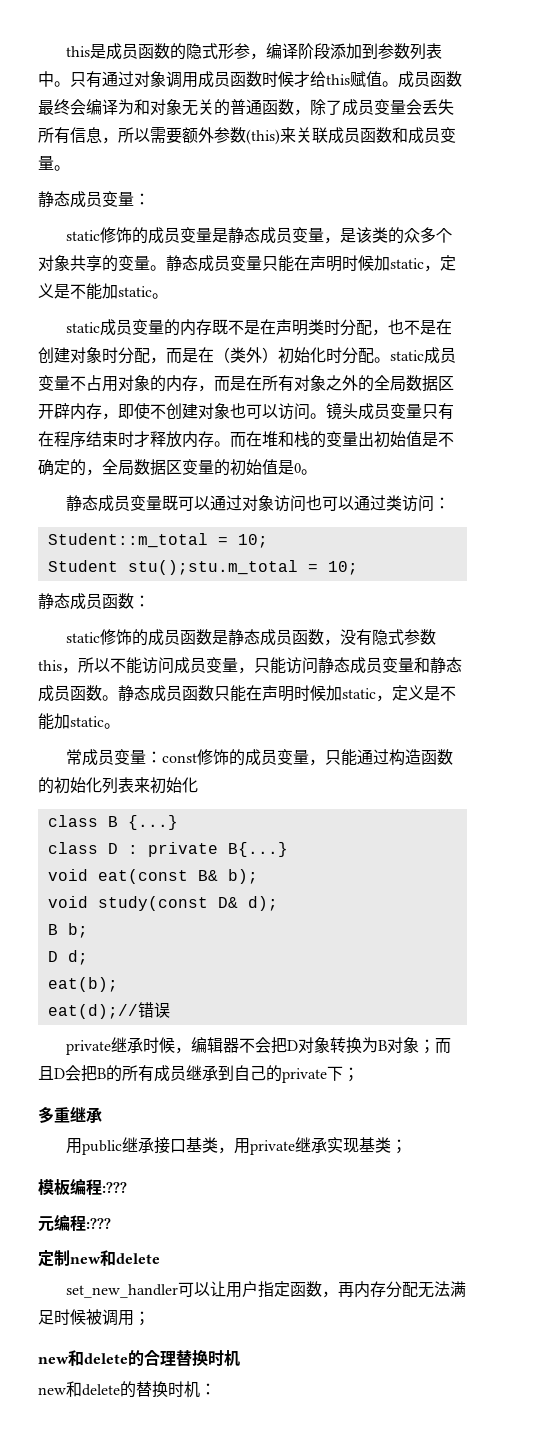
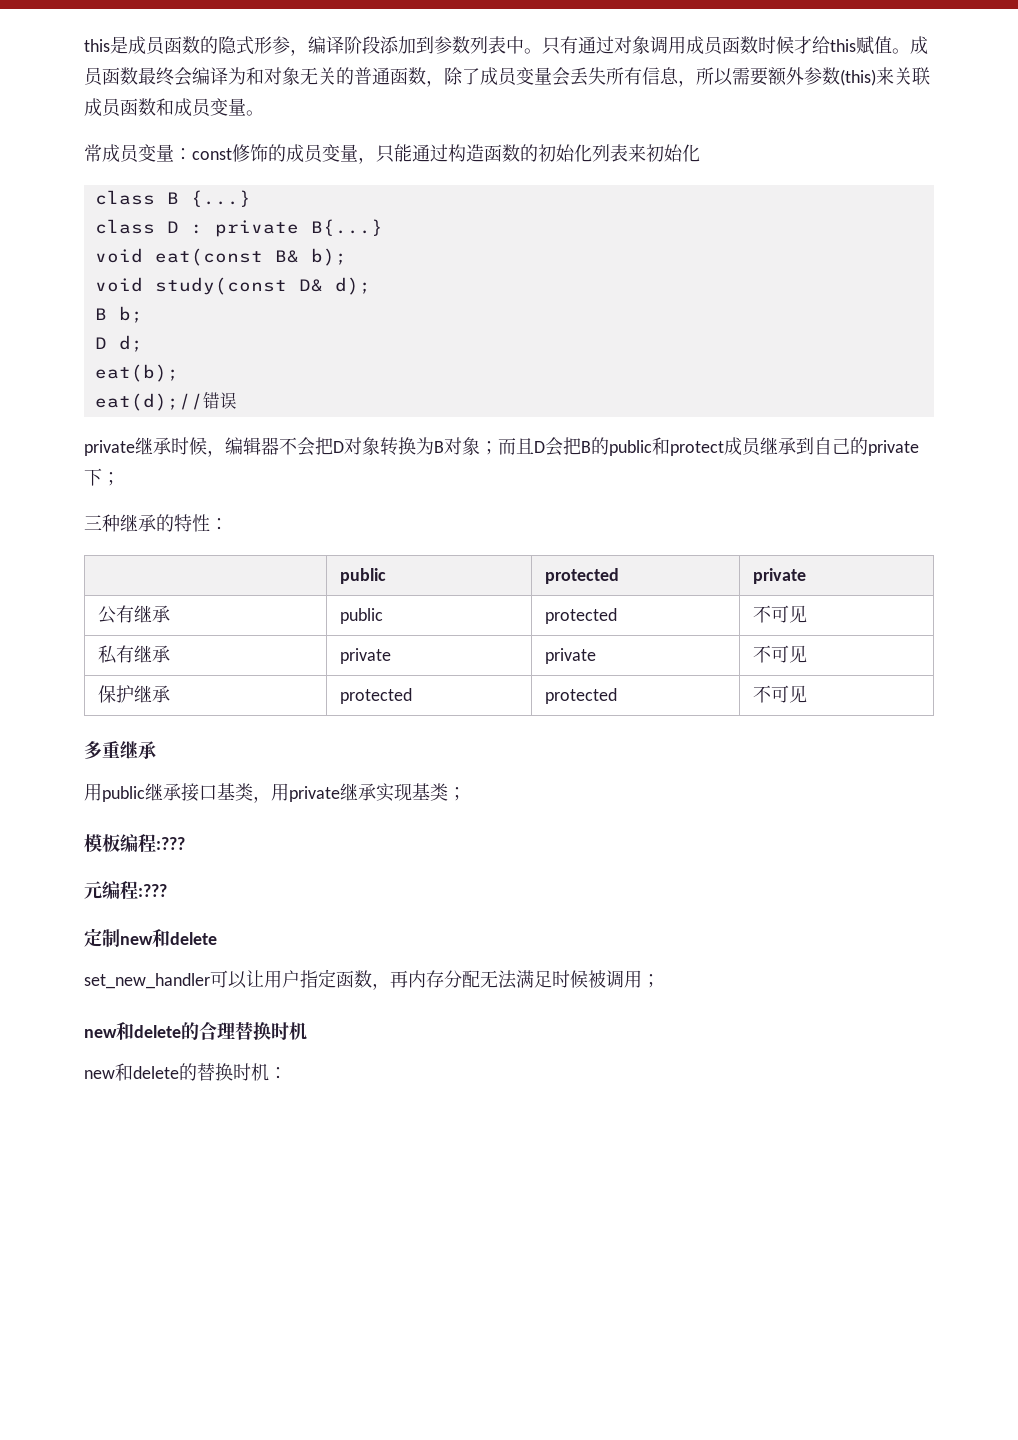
- 静态成员变量：
- static修饰的成员变量是静态成员变量，是该类的众多个对象共享的变量。静态成员变量只能在声明时候加static，定义是不能加static。
- static成员变量的内存既不是在声明类时分配，也不是在创建对象时分配，而是在（类外）初始化时分配。static成员变量不占用对象的内存，而是在所有对象之外的全局数据区开辟内存，即使不创建对象也可以访问。镜头成员变量只有在程序结束时才释放内存。而在堆和栈的变量出初始值是不确定的，全局数据区变量的初始值是0。
- 静态成员变量既可以通过对象访问也可以通过类访问：
- Student::m_total = 10;
- Student stu();stu.m_total = 10;
- 静态成员函数：
- static修饰的成员函数是静态成员函数，没有隐式参数this，所以不能访问成员变量，只能访问静态成员变量和静态成员函数。静态成员函数只能在声明时候加static，定义是不能加static。
- private继承时候，编辑器不会把D对象转换为B对象；而且D会把B的所有成员继承到自己的private下；
+ private继承时候，编辑器不会把D对象转换为B对象；而且D会把B的public和protect成员继承到自己的private下；
+ 三种继承的特性：
+ | public | protected | private
+ 公有继承 | public | protected | 不可见
+ 私有继承 | private | private | 不可见
+ 保护继承 | protected | protected | 不可见

